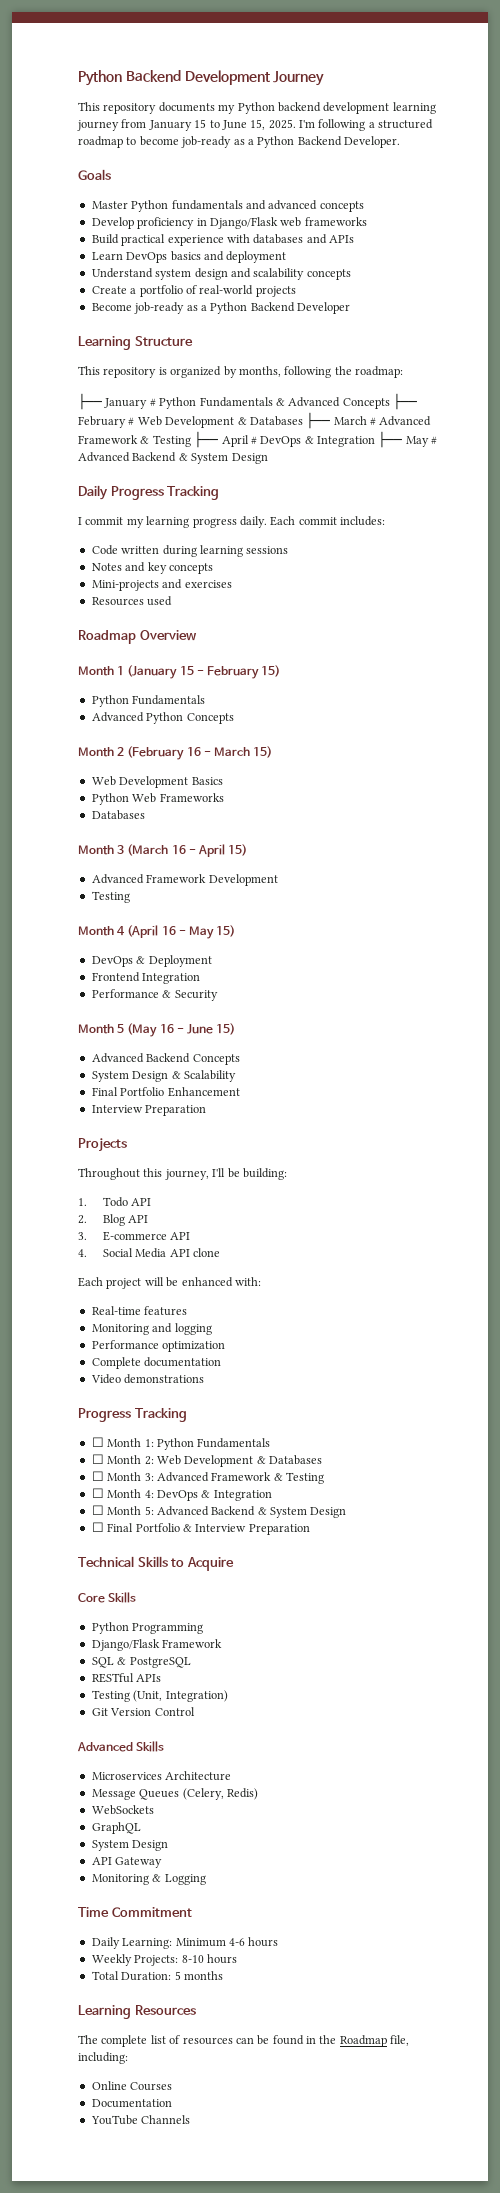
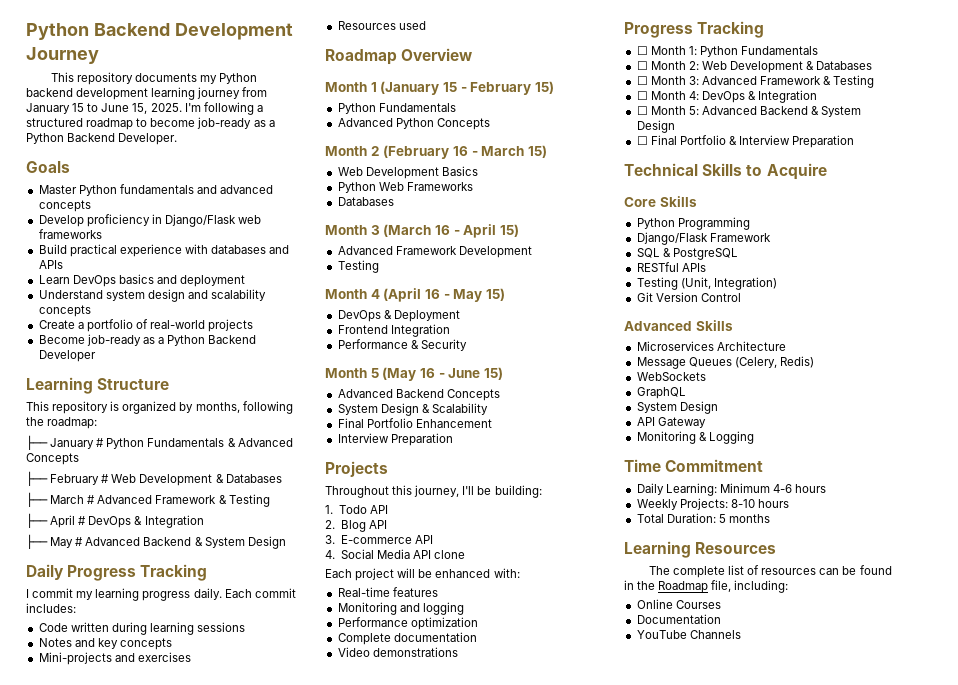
- ├── January # Python Fundamentals & Advanced Concepts ├── February # Web Development & Databases ├── March # Advanced Framework & Testing ├── April # DevOps & Integration ├── May # Advanced Backend & System Design
+ ├── January # Python Fundamentals & Advanced Concepts
+ ├── February # Web Development & Databases
+ ├── March # Advanced Framework & Testing
+ ├── April # DevOps & Integration
+ ├── May # Advanced Backend & System Design

